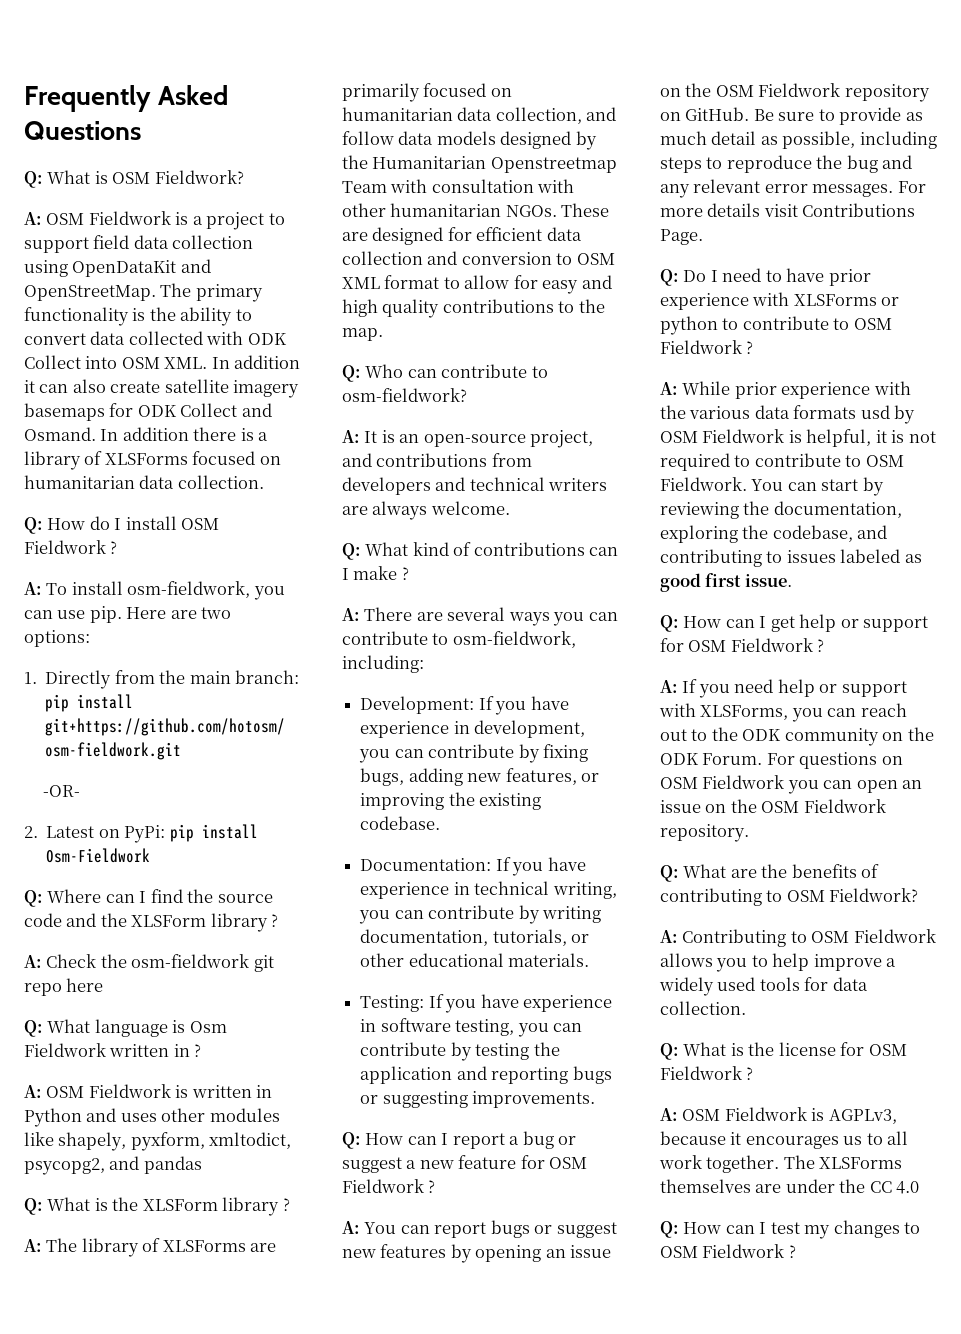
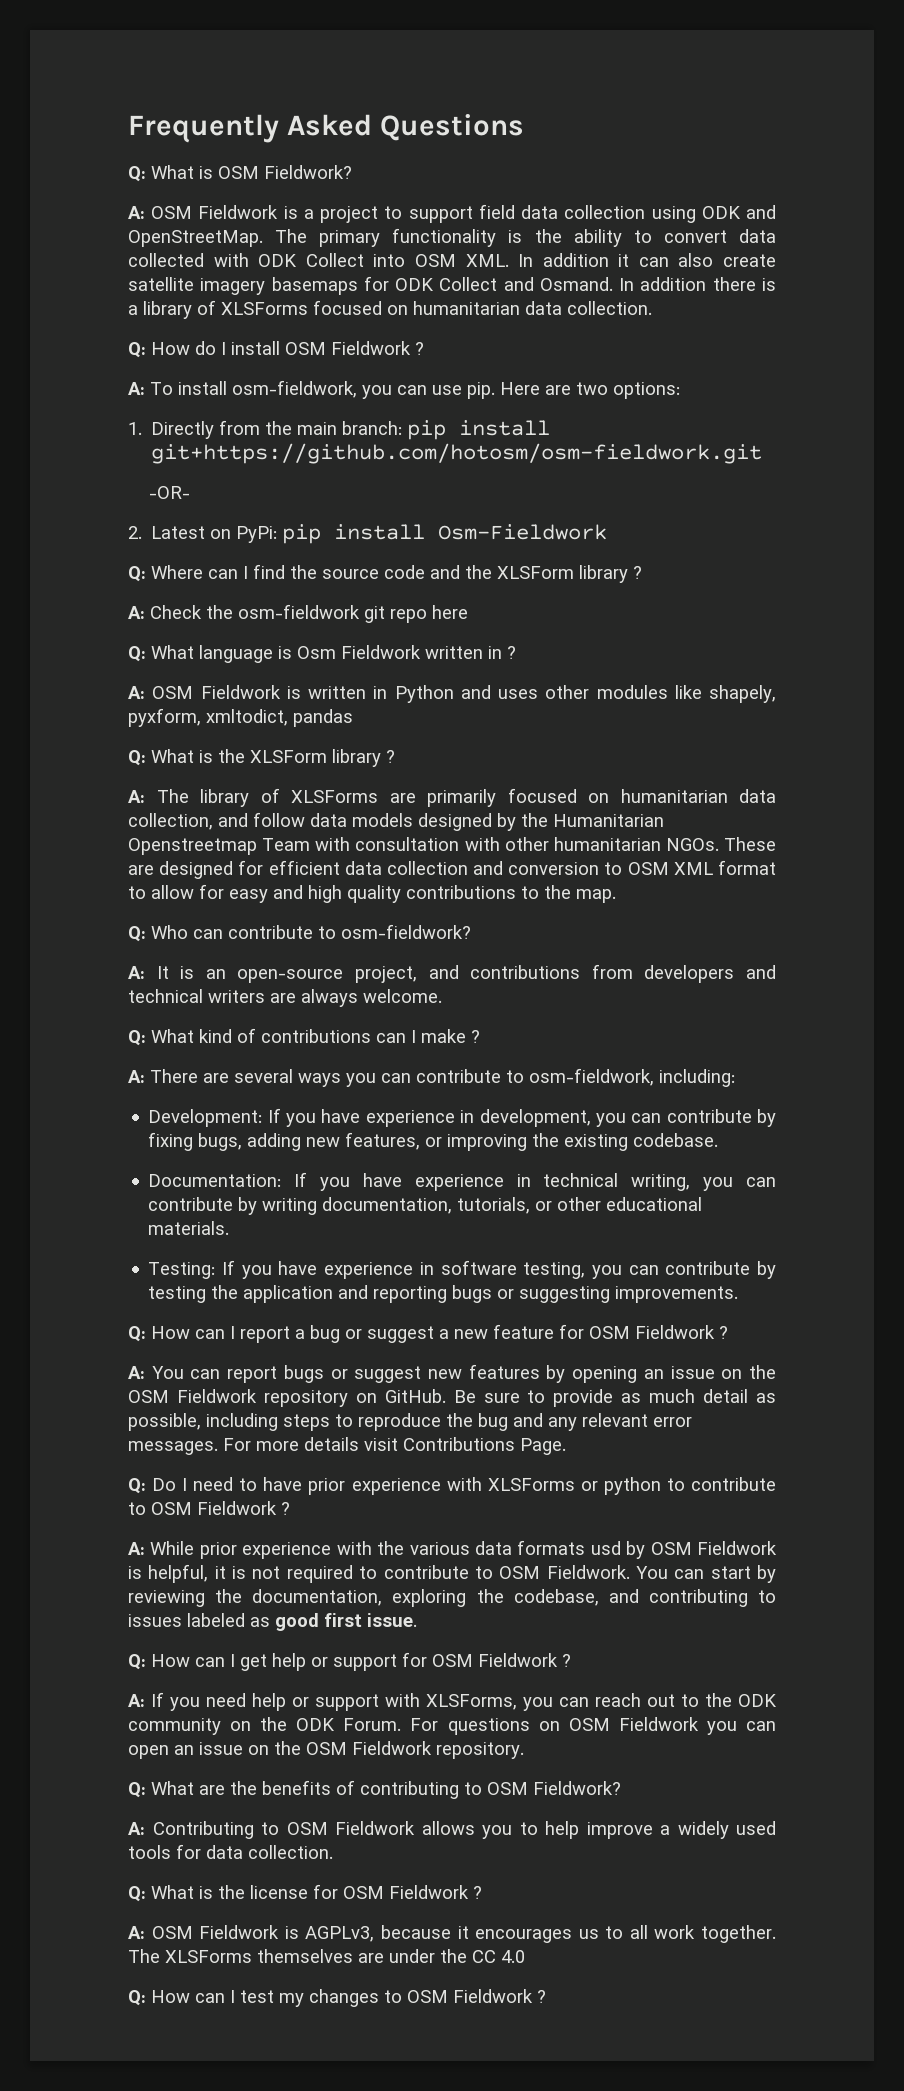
- A: OSM Fieldwork is a project to support field data collection using OpenDataKit and OpenStreetMap.
+ A: OSM Fieldwork is a project to support field data collection using ODK and OpenStreetMap.
- A: OSM Fieldwork is written in Python and uses other modules like shapely, pyxform, xmltodict, psycopg2, and pandas
+ A: OSM Fieldwork is written in Python and uses other modules like shapely, pyxform, xmltodict, pandas

